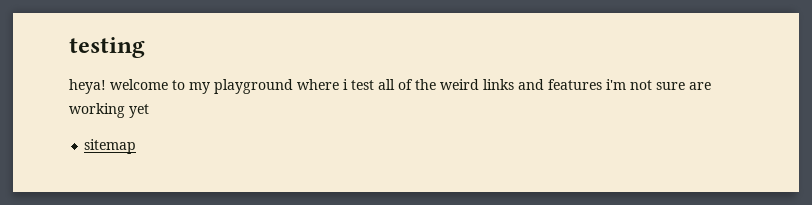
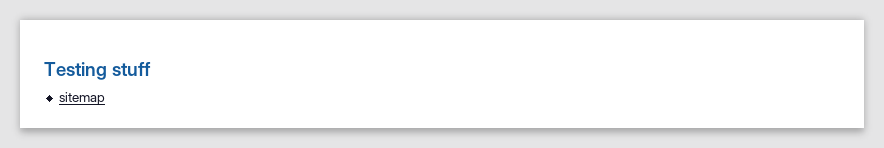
- testing
- heya! welcome to my playground where i test all of the weird links and features i'm not sure are working yet
+ Testing stuff

